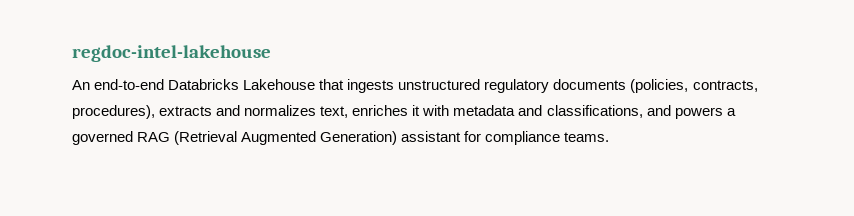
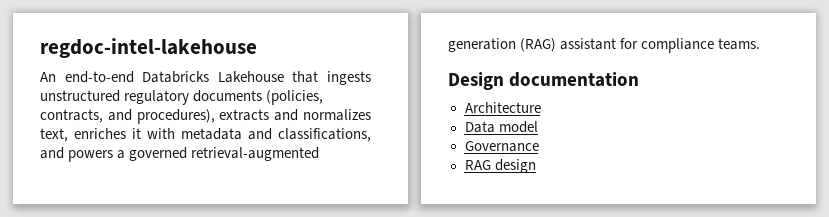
- An end-to-end Databricks Lakehouse that ingests unstructured regulatory documents (policies, contracts, procedures), extracts and normalizes text, enriches it with metadata and classifications, and powers a governed RAG (Retrieval Augmented Generation) assistant for compliance teams.
+ An end-to-end Databricks Lakehouse that ingests unstructured regulatory documents (policies, contracts, and procedures), extracts and normalizes text, enriches it with metadata and classifications, and powers a governed retrieval-augmented generation (RAG) assistant for compliance teams.
+ Design documentation
+ Architecture
+ Data model
+ Governance
+ RAG design

